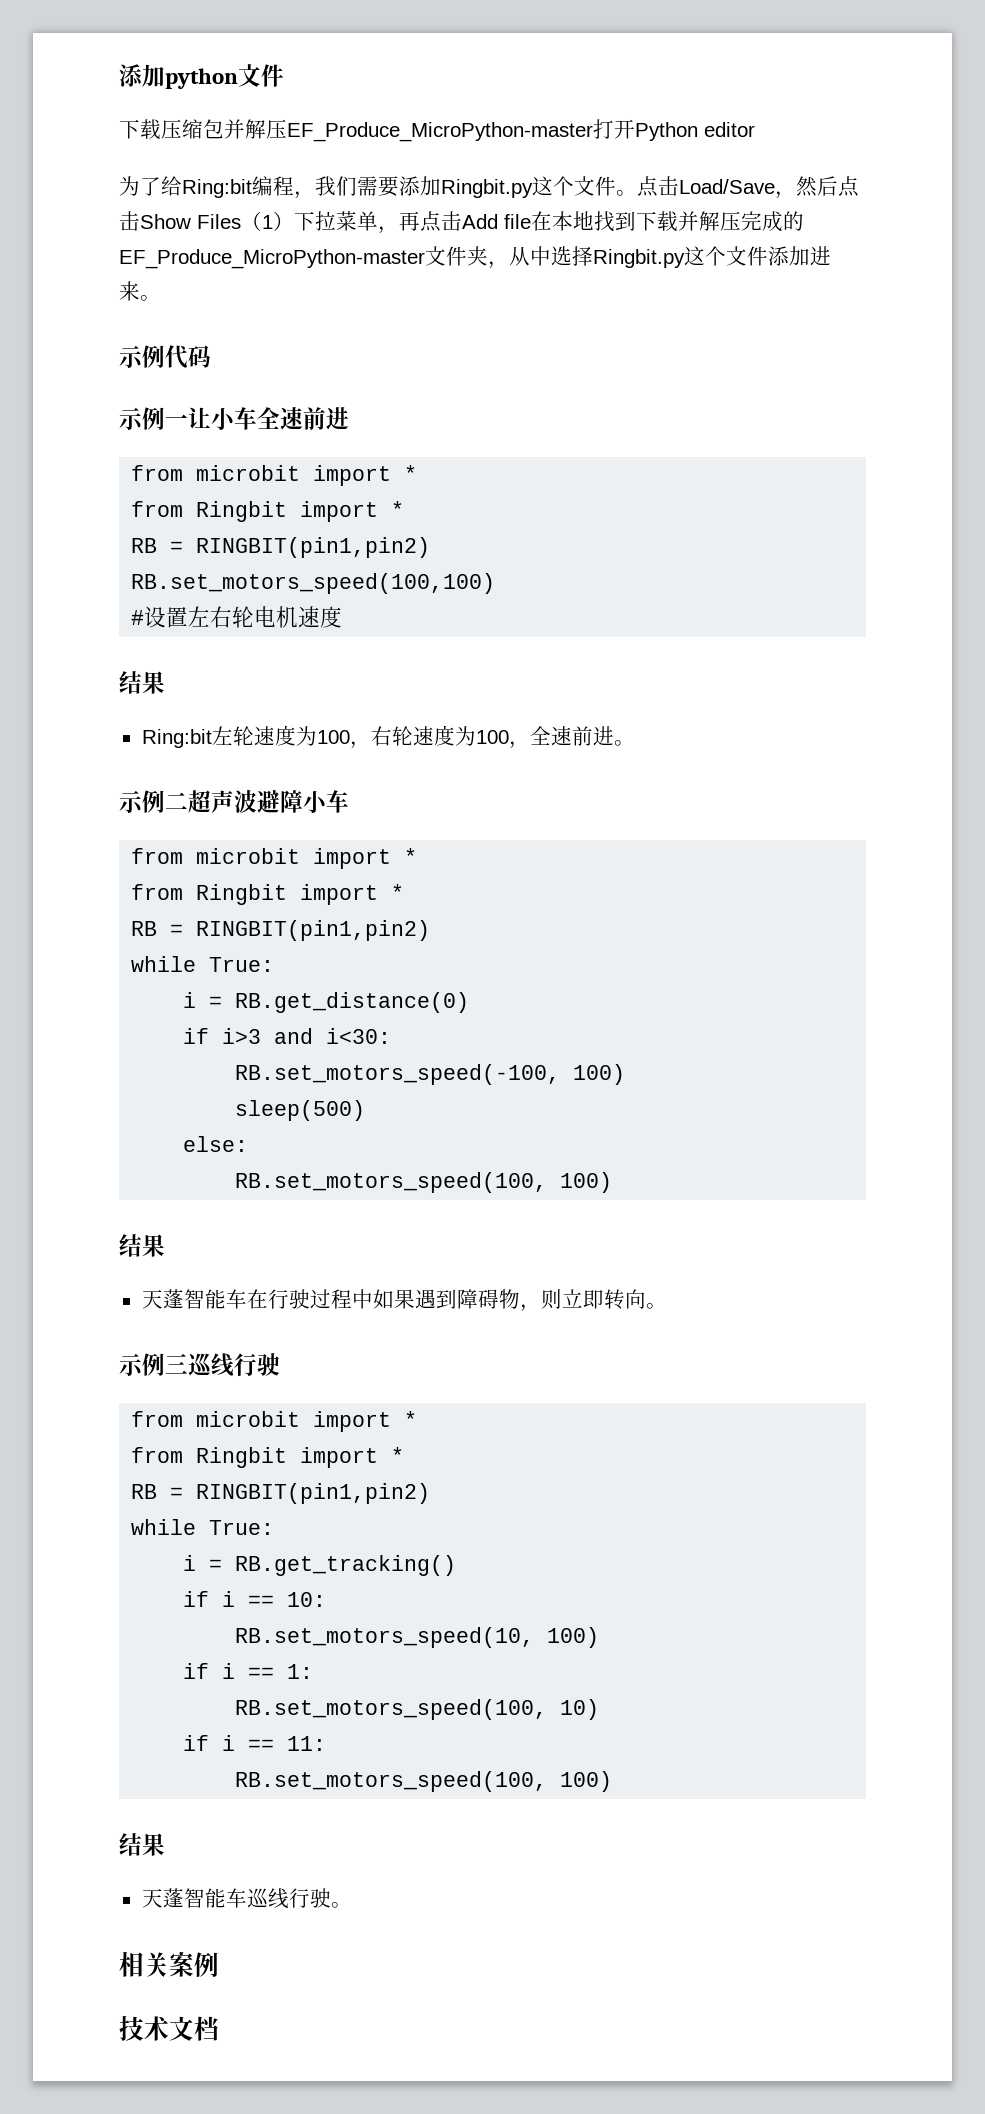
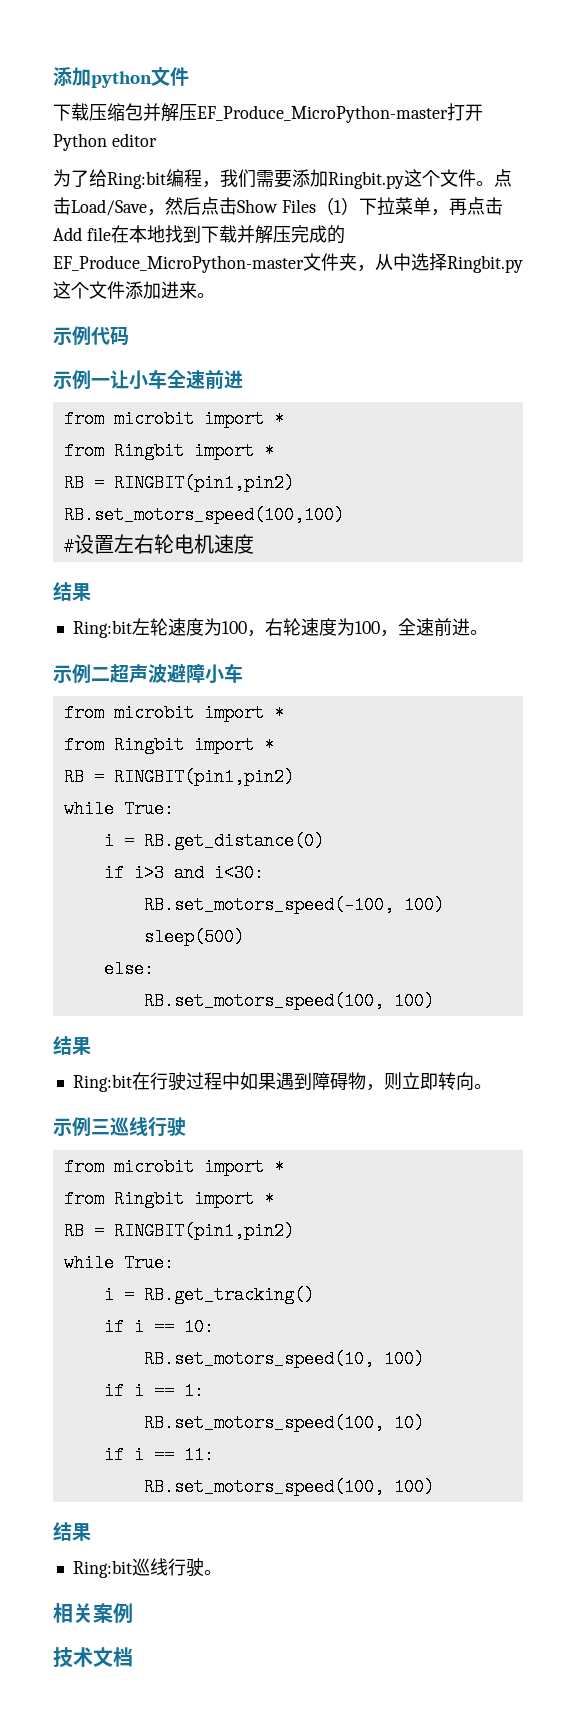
- 天蓬智能车在行驶过程中如果遇到障碍物，则立即转向。
+ Ring:bit在行驶过程中如果遇到障碍物，则立即转向。
- 天蓬智能车巡线行驶。
+ Ring:bit巡线行驶。

